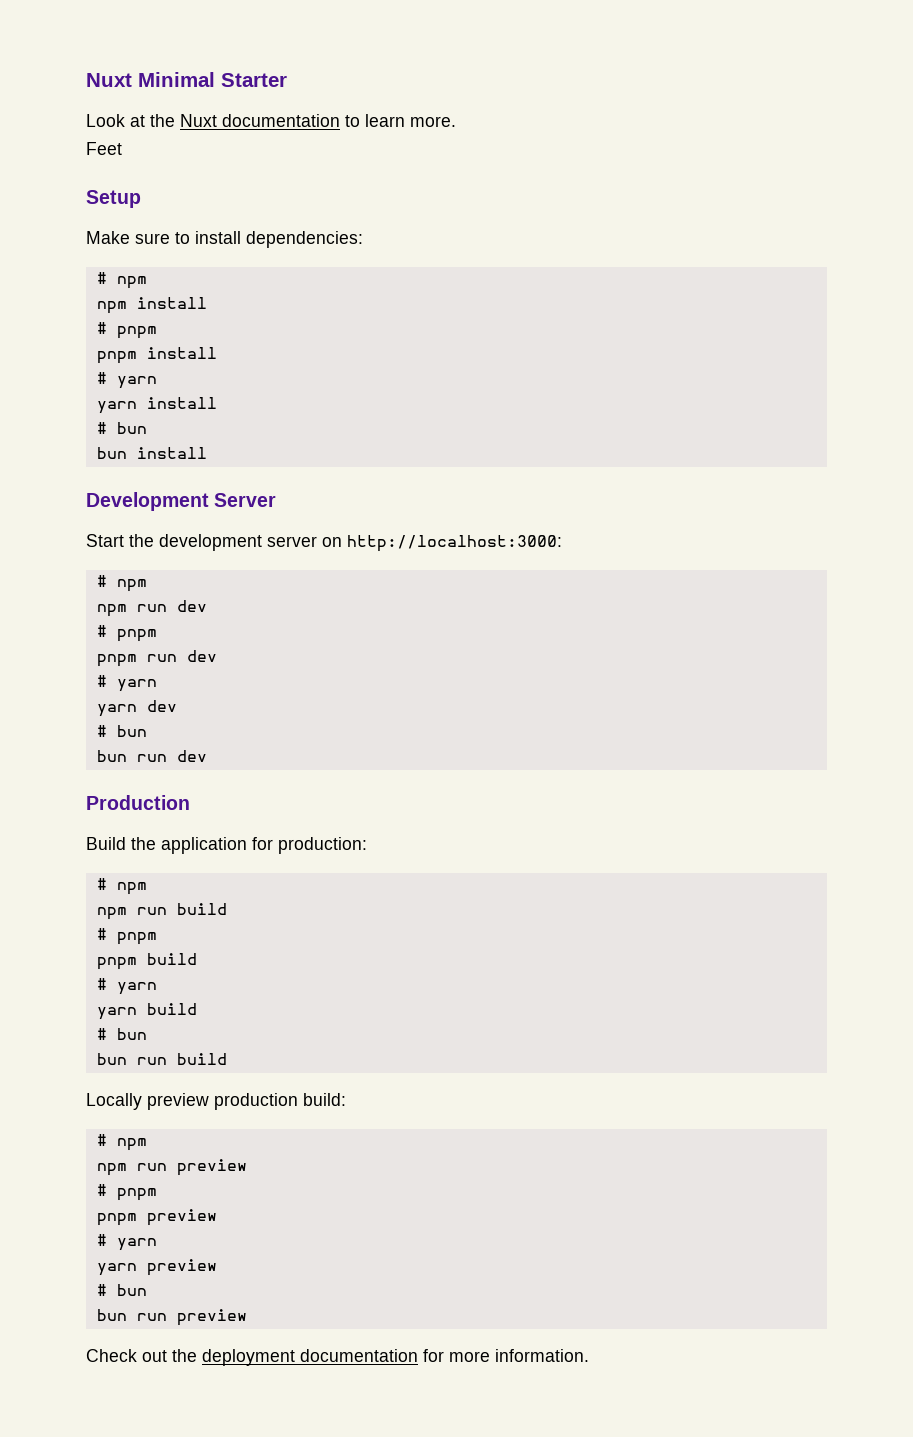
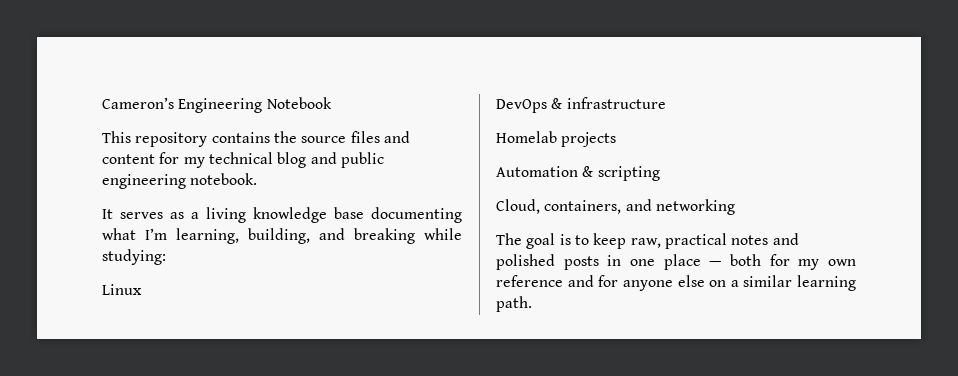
- Nuxt Minimal Starter
- Look at the Nuxt documentation to learn more.
- Feet
- Setup
- Make sure to install dependencies:
- # npm
- npm install
- # pnpm
- pnpm install
- # yarn
- yarn install
- # bun
- bun install
- Development Server
- Start the development server on http://localhost:3000:
- # npm
- npm run dev
- # pnpm
- pnpm run dev
- # yarn
- yarn dev
- # bun
- bun run dev
- Production
- Build the application for production:
- # npm
- npm run build
- # pnpm
- pnpm build
- # yarn
- yarn build
- # bun
- bun run build
- Locally preview production build:
- # npm
- npm run preview
- # pnpm
- pnpm preview
- # yarn
- yarn preview
- # bun
- bun run preview
- Check out the deployment documentation for more information.
+ Cameron’s Engineering Notebook
+ This repository contains the source files and content for my technical blog and public engineering notebook.
+ It serves as a living knowledge base documenting what I’m learning, building, and breaking while studying:
+ Linux
+ DevOps & infrastructure
+ Homelab projects
+ Automation & scripting
+ Cloud, containers, and networking
+ The goal is to keep raw, practical notes and polished posts in one place — both for my own reference and for anyone else on a similar learning path.

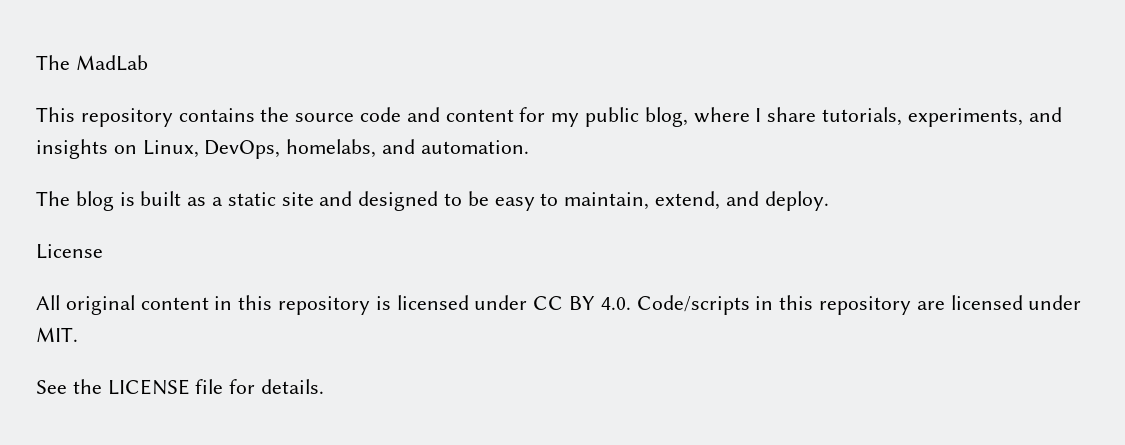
- Cameron’s Engineering Notebook
+ The MadLab
- This repository contains the source files and content for my technical blog and public engineering notebook.
- It serves as a living knowledge base documenting what I’m learning, building, and breaking while studying:
- Linux
- DevOps & infrastructure
- Homelab projects
- Automation & scripting
- Cloud, containers, and networking
- The goal is to keep raw, practical notes and polished posts in one place — both for my own reference and for anyone else on a similar learning path.
+ This repository contains the source code and content for my public blog, where I share tutorials, experiments, and insights on Linux, DevOps, homelabs, and automation.
+ The blog is built as a static site and designed to be easy to maintain, extend, and deploy.
+ License
+ All original content in this repository is licensed under CC BY 4.0. Code/scripts in this repository are licensed under MIT.
+ See the LICENSE file for details.

